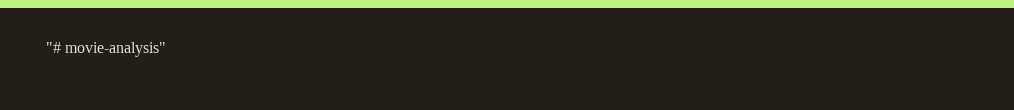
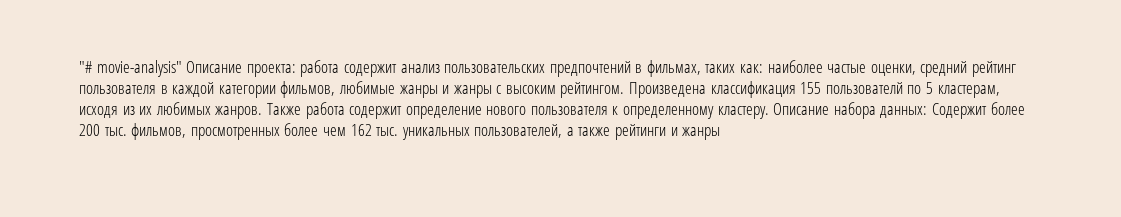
- "# movie-analysis"
+ "# movie-analysis" Описание проекта: работа содержит анализ пользовательских предпочтений в фильмах, таких как: наиболее частые оценки, средний рейтинг пользователя в каждой категории фильмов, любимые жанры и жанры с высоким рейтингом. Произведена классификация 155 пользователй по 5 кластерам, исходя из их любимых жанров. Также работа содержит определение нового пользователя к определенному кластеру. Описание набора данных: Содержит более 200 тыс. фильмов, просмотренных более чем 162 тыс. уникальных пользователей, а также рейтинги и жанры

